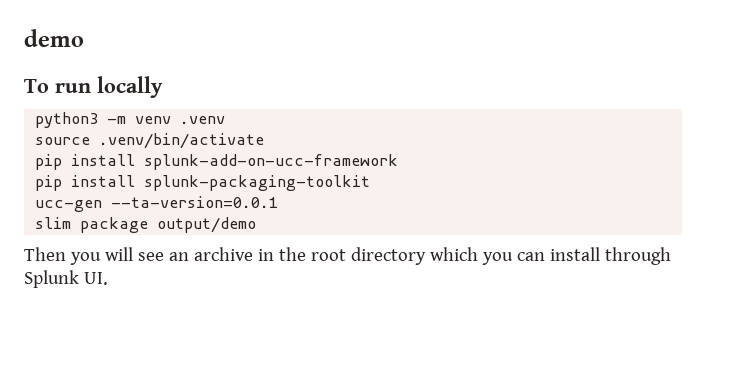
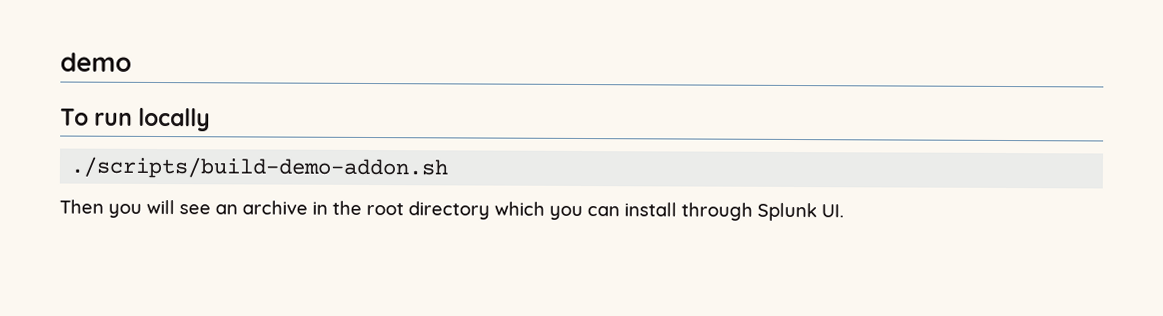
- python3 -m venv .venv
- source .venv/bin/activate
- pip install splunk-add-on-ucc-framework
- pip install splunk-packaging-toolkit
- ucc-gen --ta-version=0.0.1
- slim package output/demo
+ ./scripts/build-demo-addon.sh

